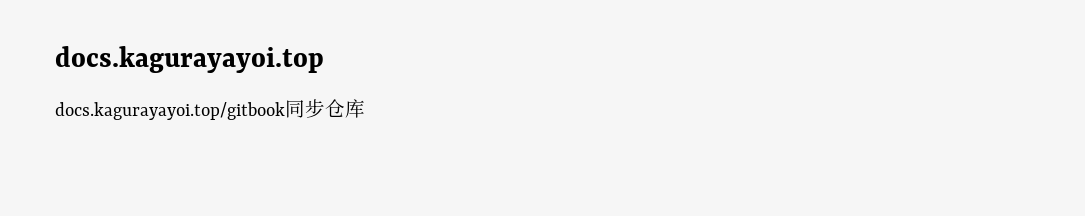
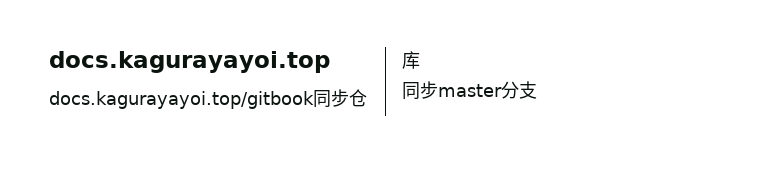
+ 同步master分支

